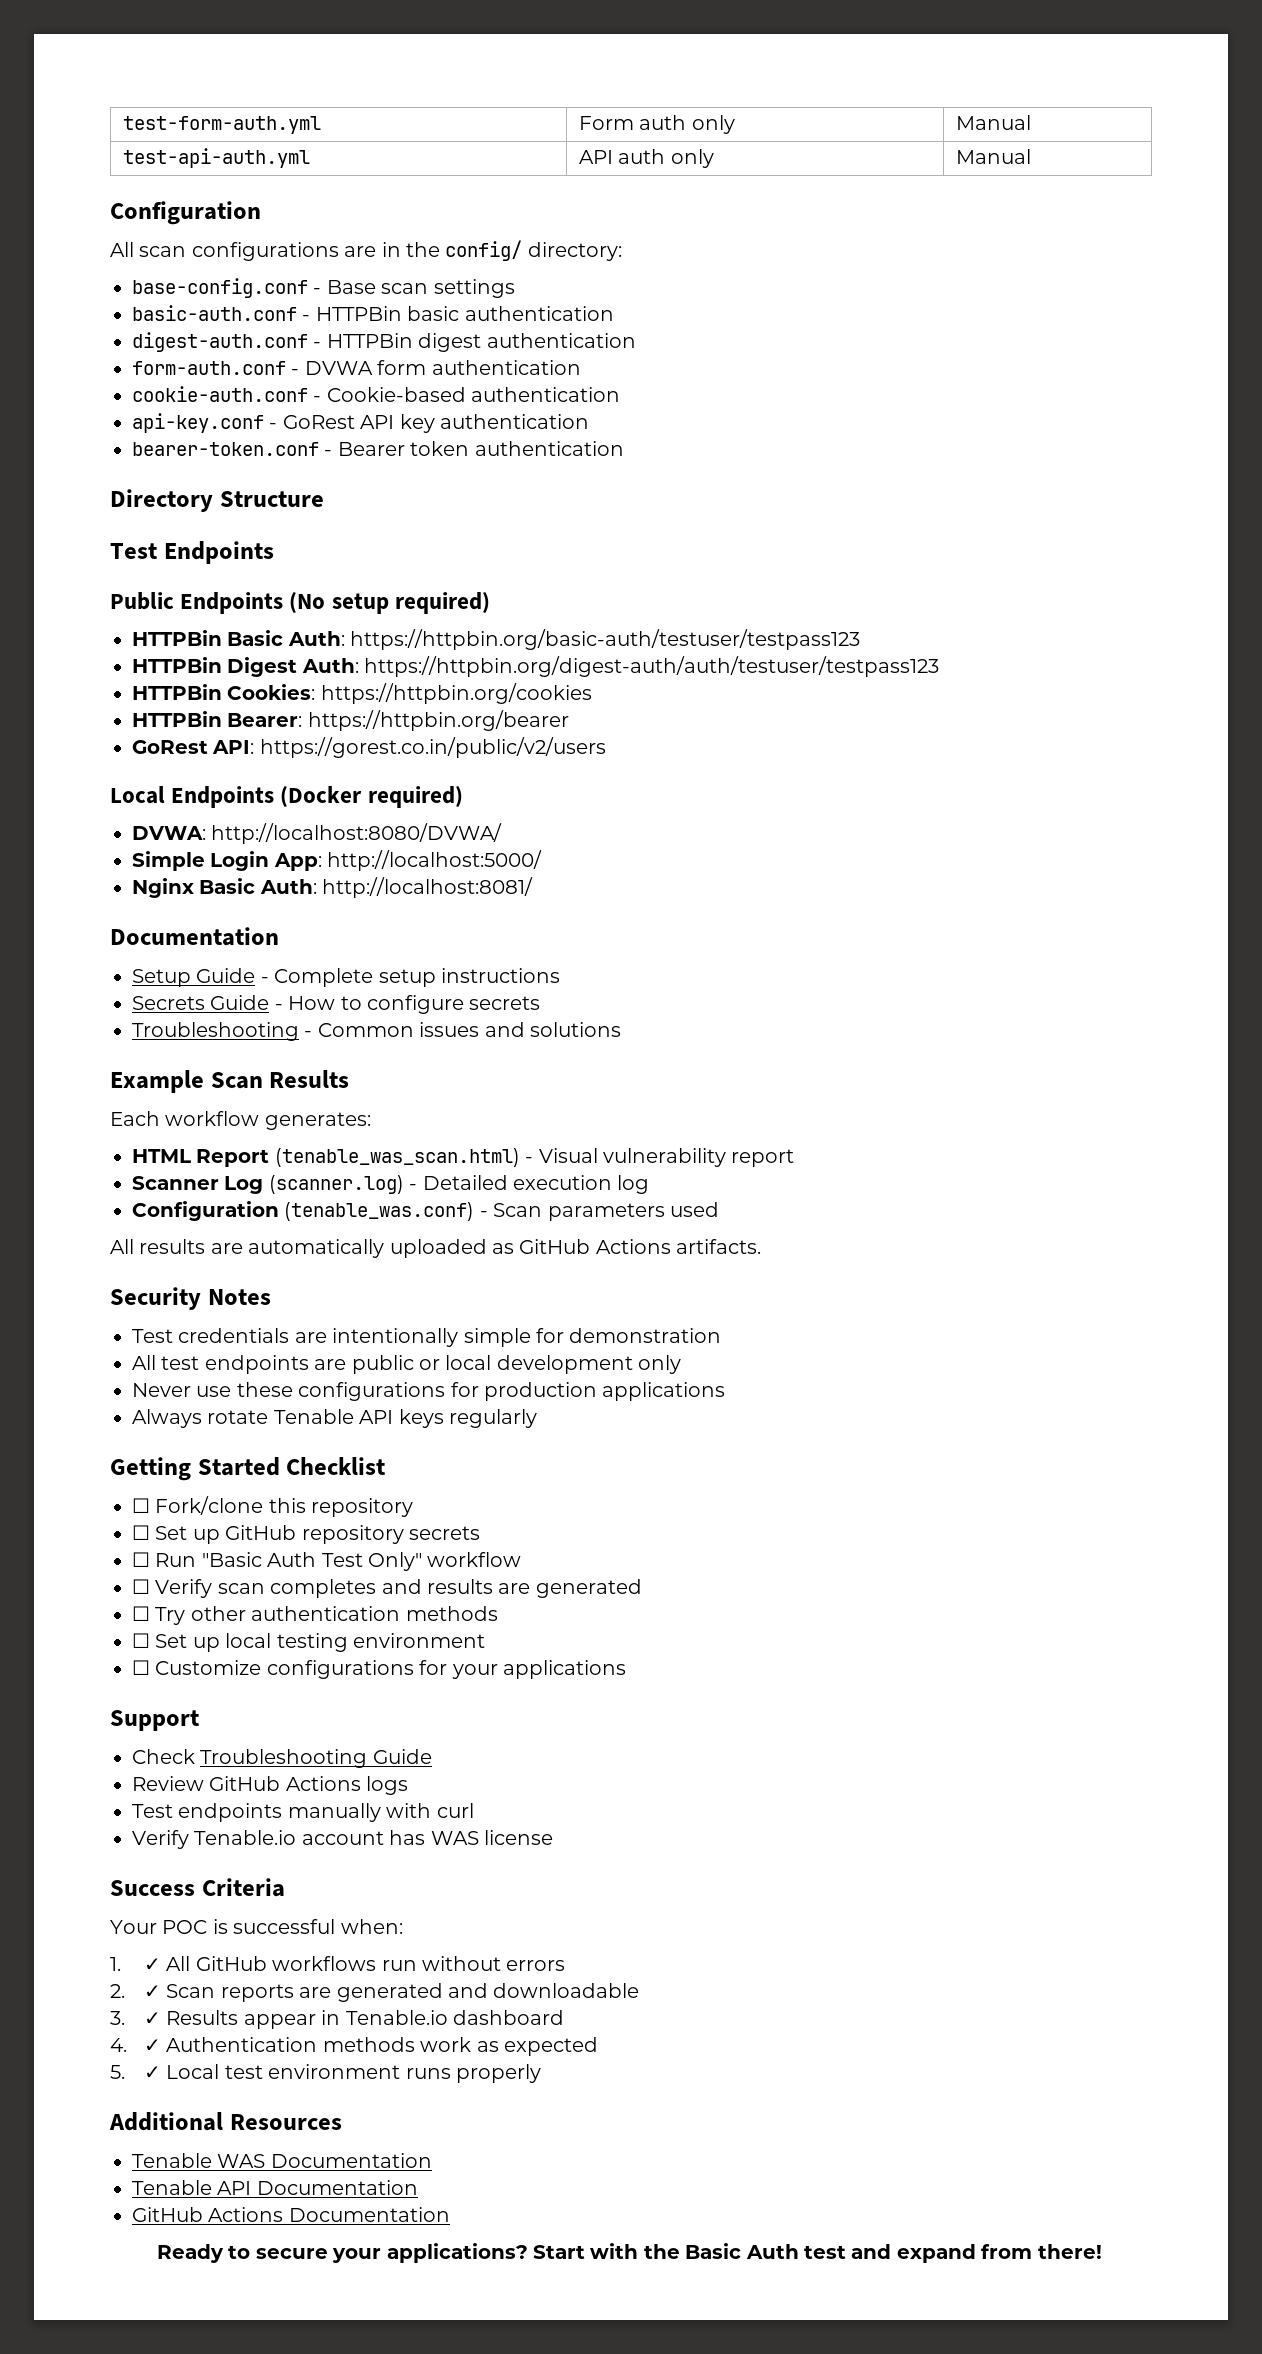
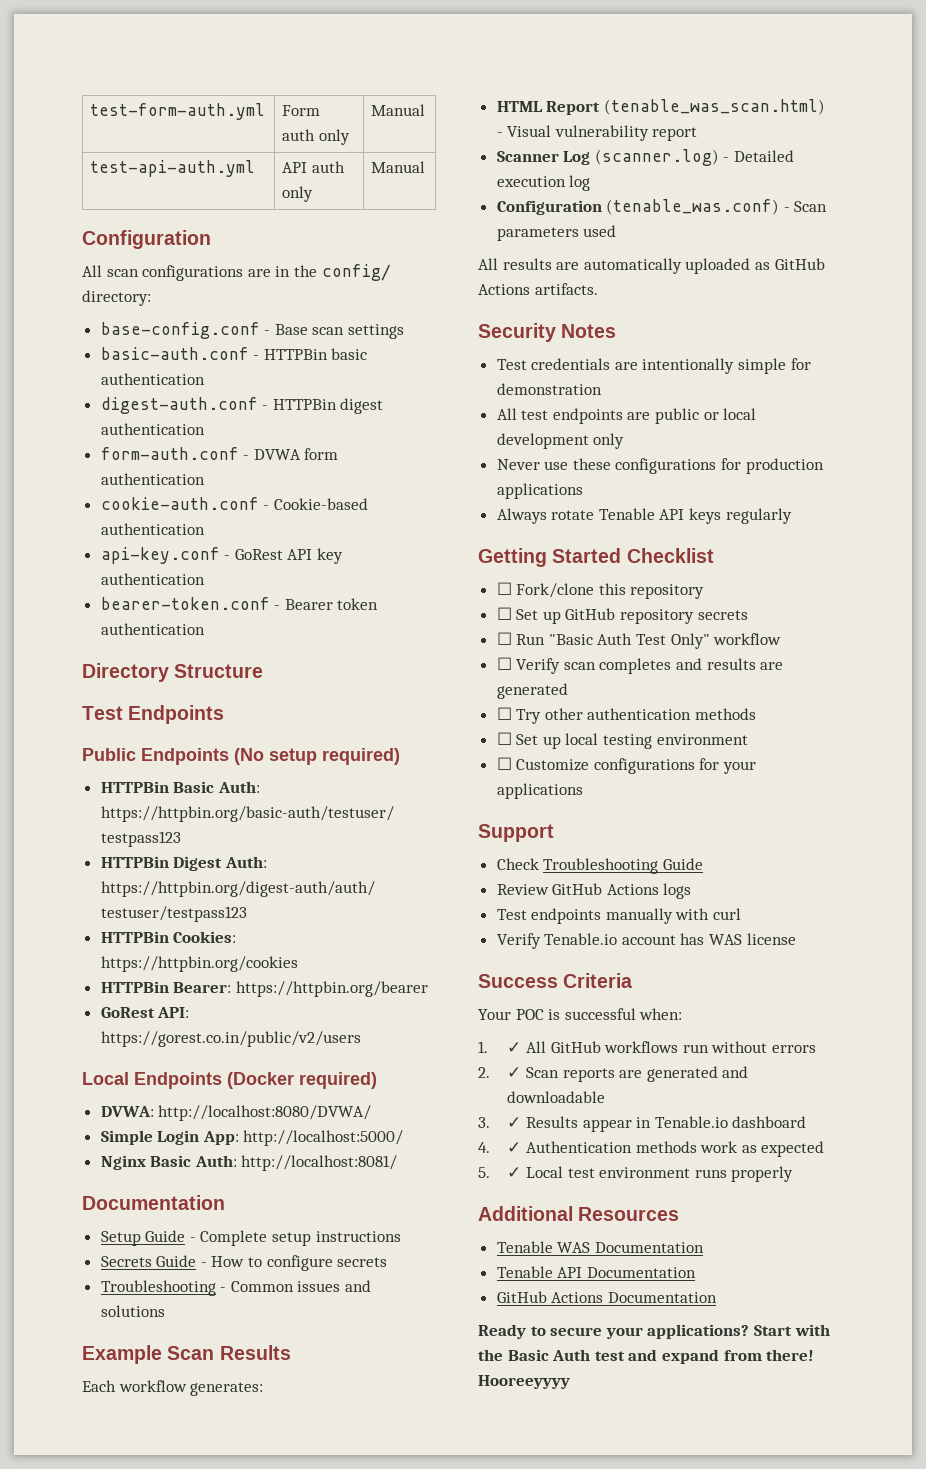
+ Hooreeyyyy

